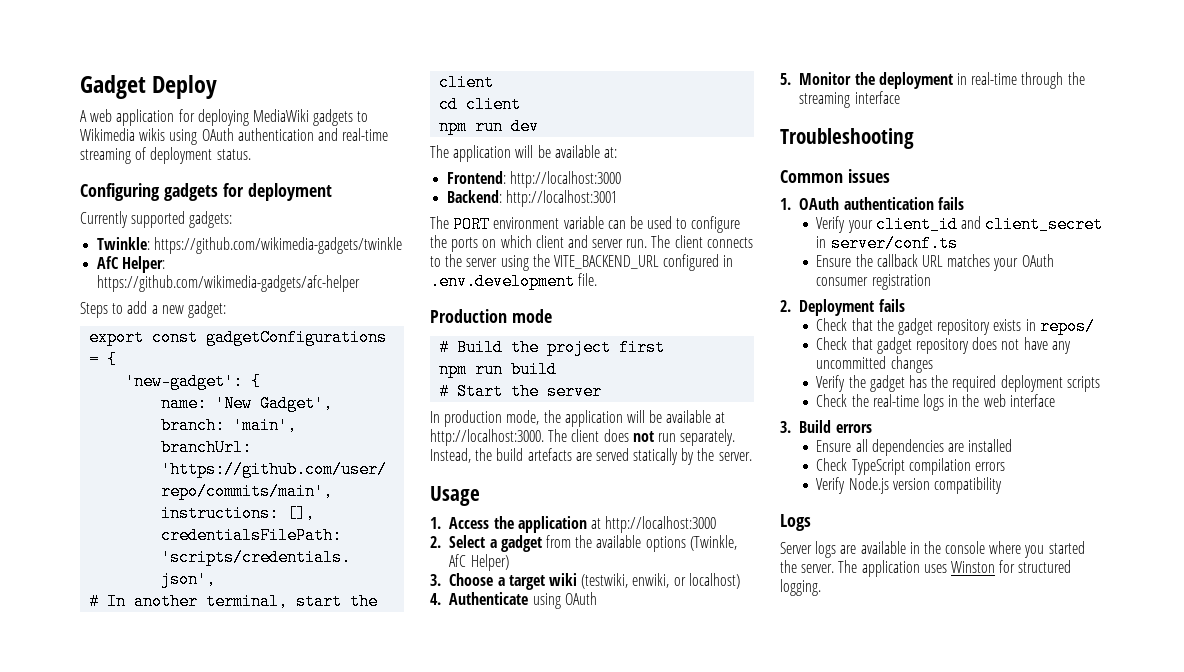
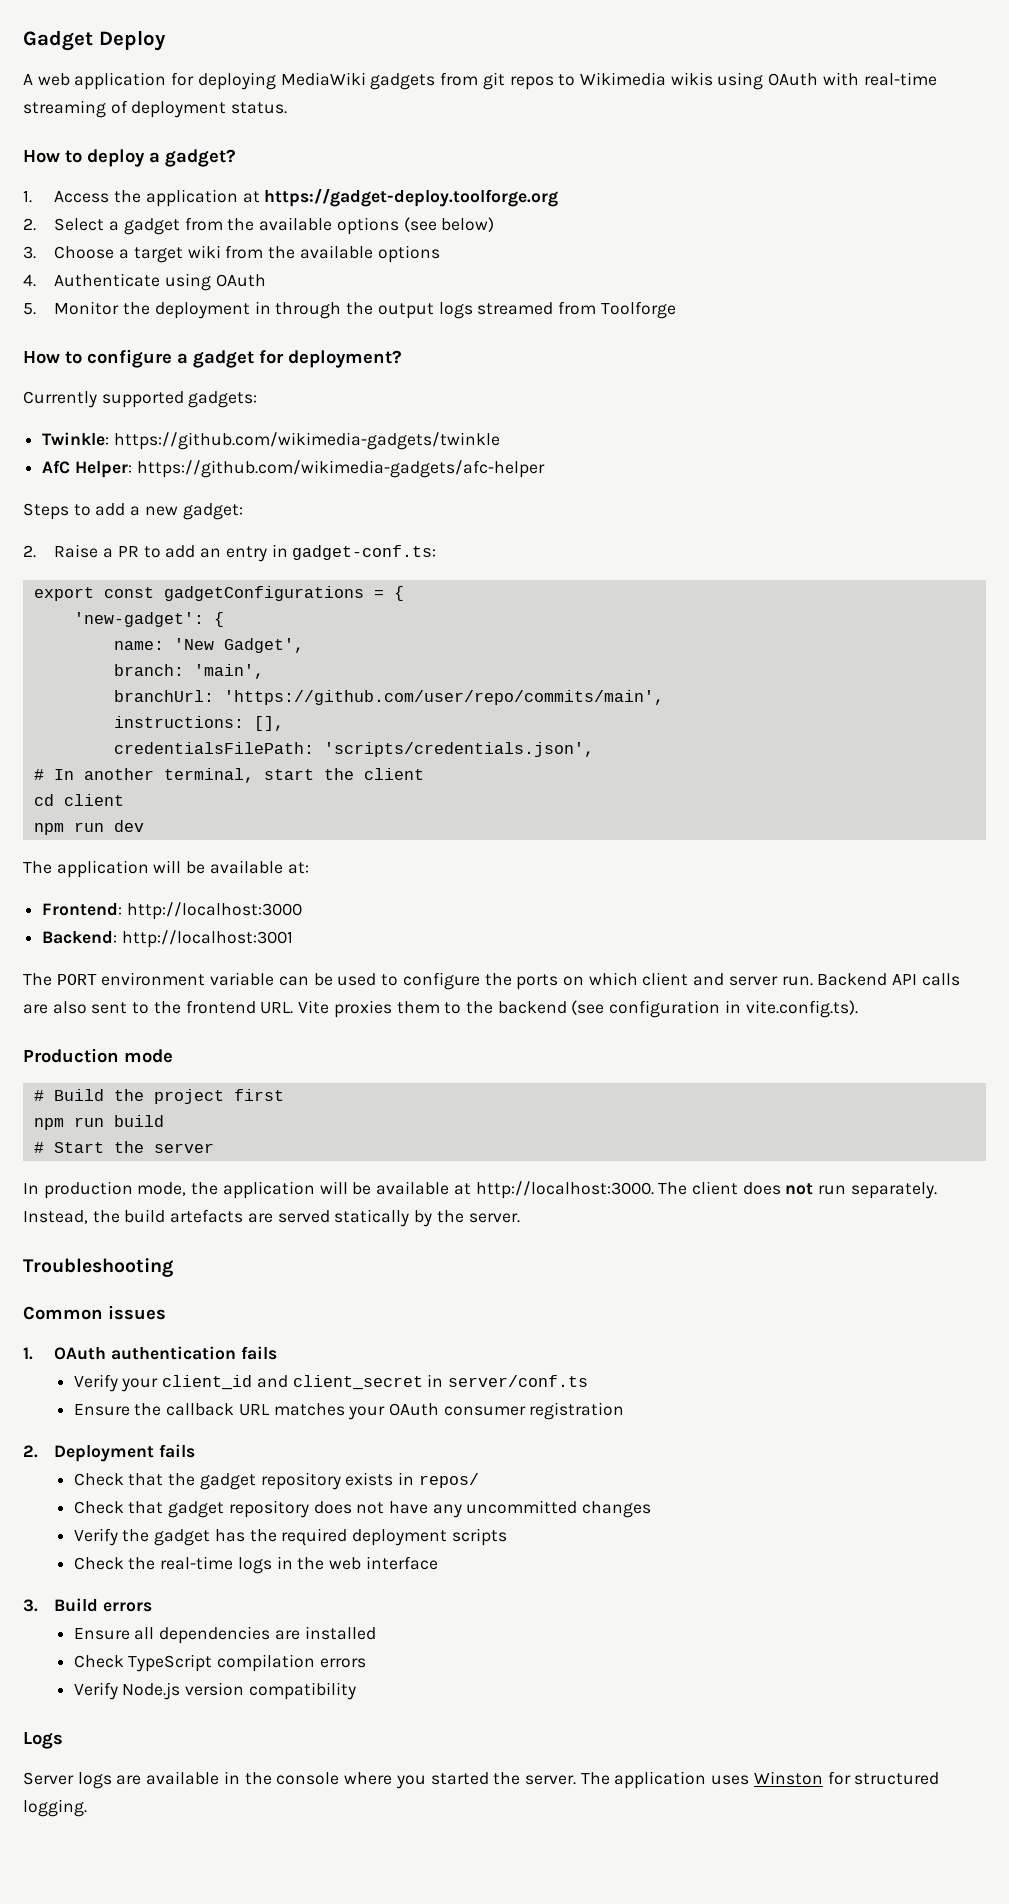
- A web application for deploying MediaWiki gadgets to Wikimedia wikis using OAuth authentication and real-time streaming of deployment status.
+ A web application for deploying MediaWiki gadgets from git repos to Wikimedia wikis using OAuth with real-time streaming of deployment status.
- Configuring gadgets for deployment
+ How to deploy a gadget?
+ 1. Access the application at https://gadget-deploy.toolforge.org
+ 2. Select a gadget from the available options (see below)
+ 3. Choose a target wiki from the available options
+ 4. Authenticate using OAuth
+ 5. Monitor the deployment in through the output logs streamed from Toolforge
+ How to configure a gadget for deployment?
+ 2. Raise a PR to add an entry in gadget-conf.ts:
- The client connects to the server using the VITE_BACKEND_URL configured in .env.development file.
+ Backend API calls are also sent to the frontend URL. Vite proxies them to the backend (see configuration in vite.config.ts).
- Usage
- 1. Access the application at http://localhost:3000
- 2. Select a gadget from the available options (Twinkle, AfC Helper)
- 3. Choose a target wiki (testwiki, enwiki, or localhost)
- 4. Authenticate using OAuth
- 5. Monitor the deployment in real-time through the streaming interface

